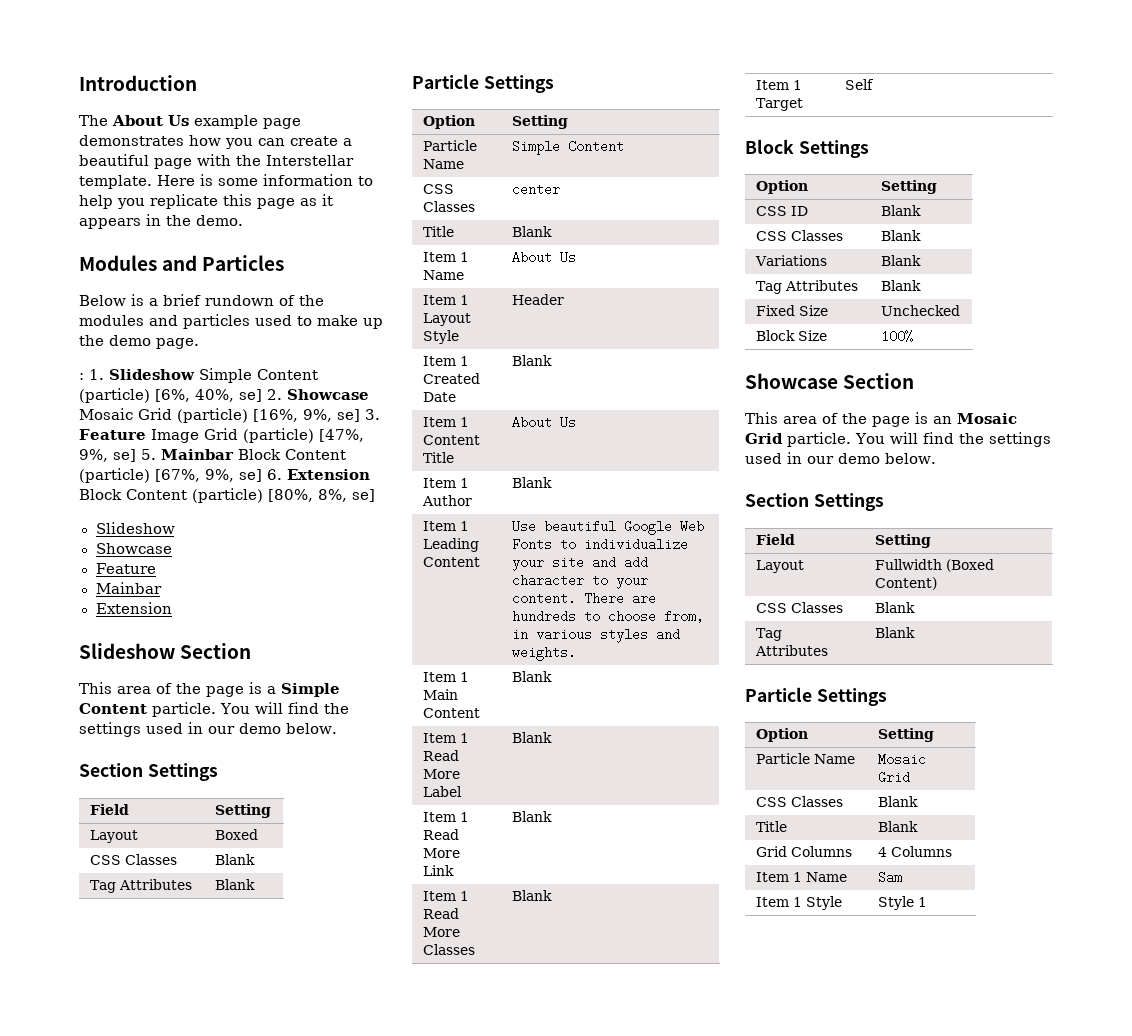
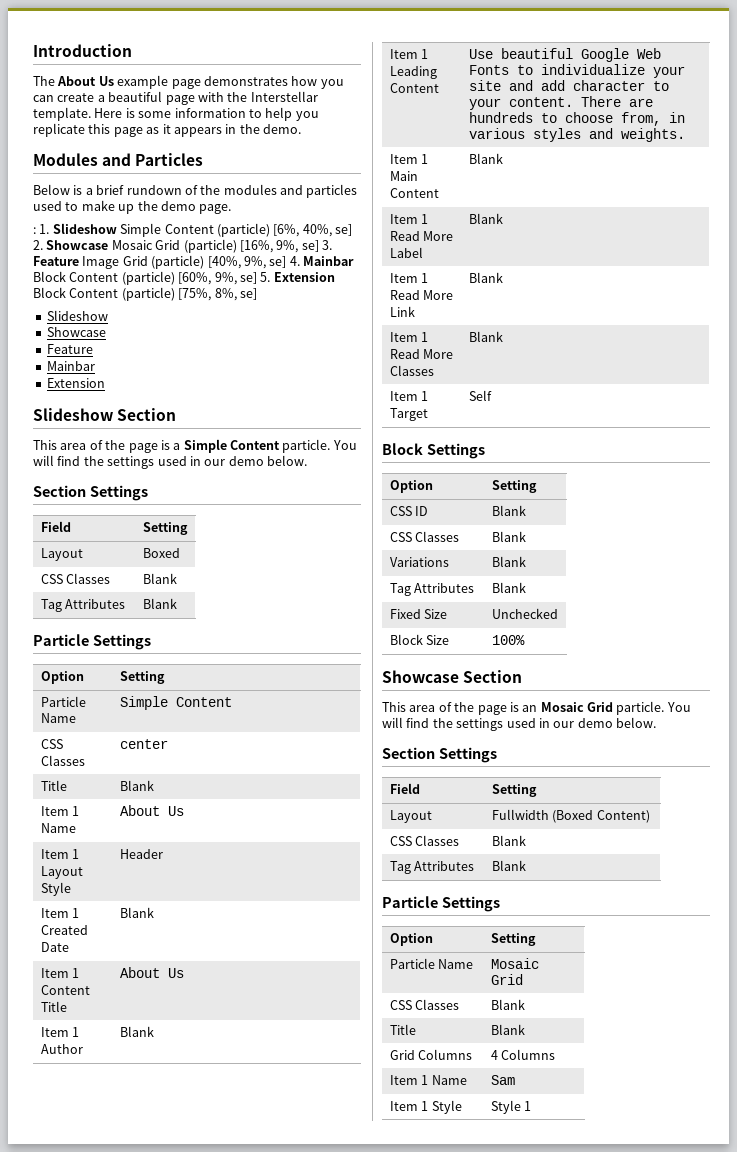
- : 1. Slideshow Simple Content (particle) [6%, 40%, se] 2. Showcase Mosaic Grid (particle) [16%, 9%, se] 3. Feature Image Grid (particle) [47%, 9%, se] 5. Mainbar Block Content (particle) [67%, 9%, se] 6. Extension Block Content (particle) [80%, 8%, se]
+ : 1. Slideshow Simple Content (particle) [6%, 40%, se] 2. Showcase Mosaic Grid (particle) [16%, 9%, se] 3. Feature Image Grid (particle) [40%, 9%, se] 4. Mainbar Block Content (particle) [60%, 9%, se] 5. Extension Block Content (particle) [75%, 8%, se]

